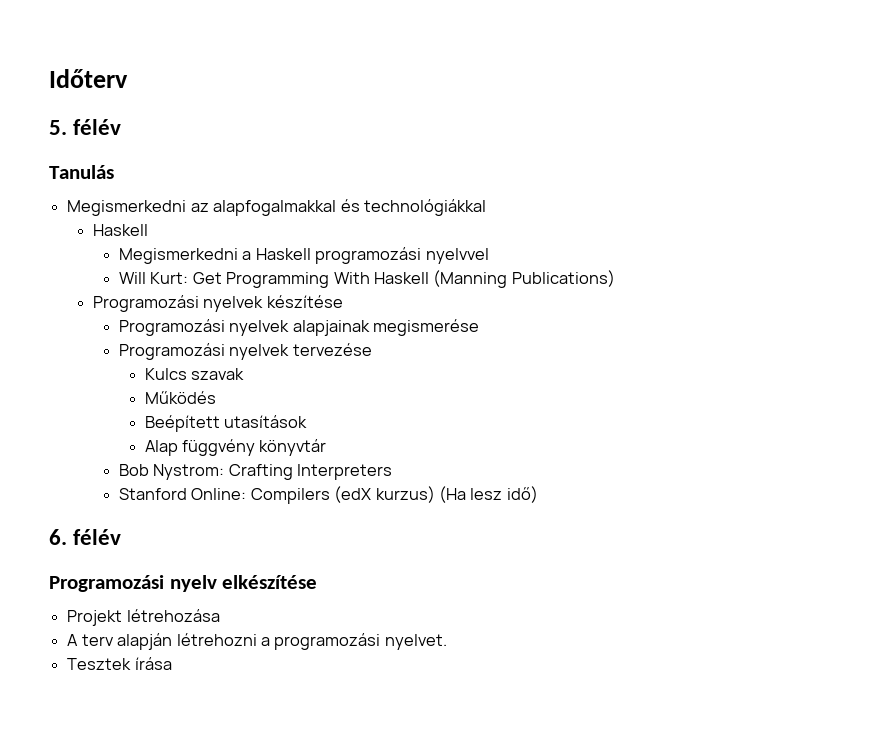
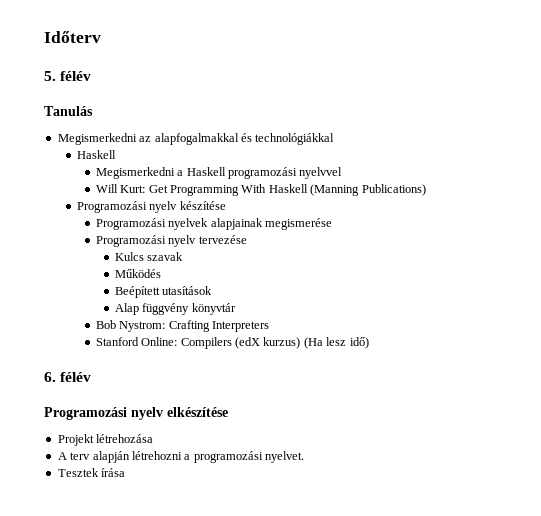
- Programozási nyelvek készítése
+ Programozási nyelv készítése
- Programozási nyelvek tervezése
+ Programozási nyelv tervezése

